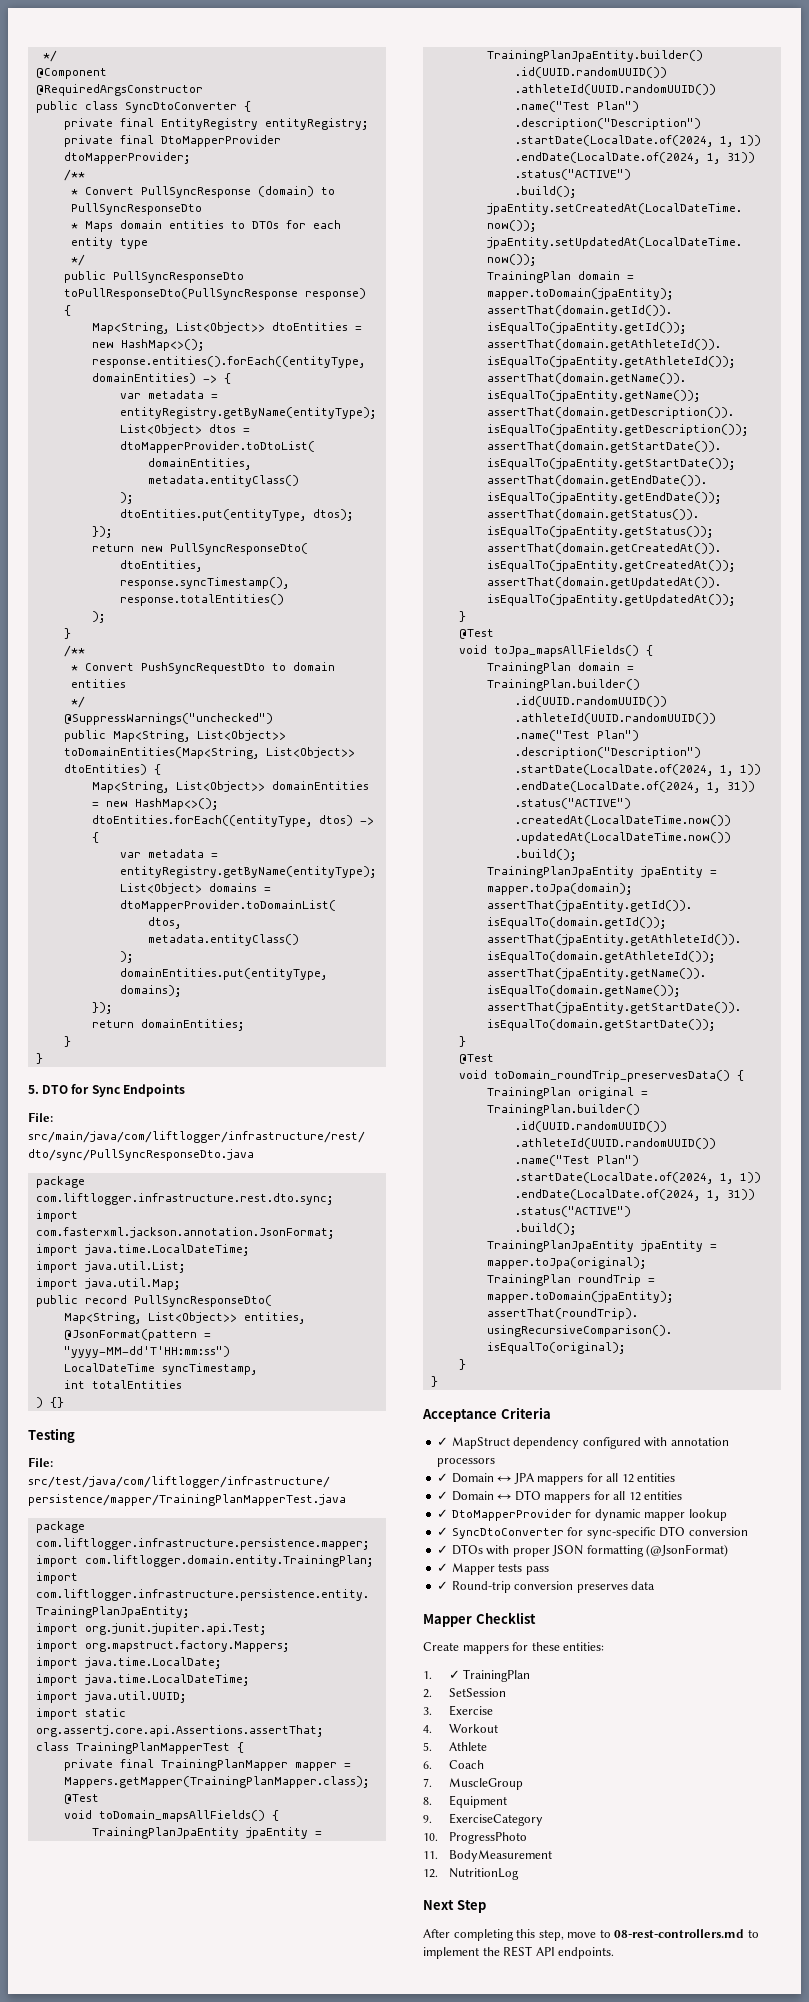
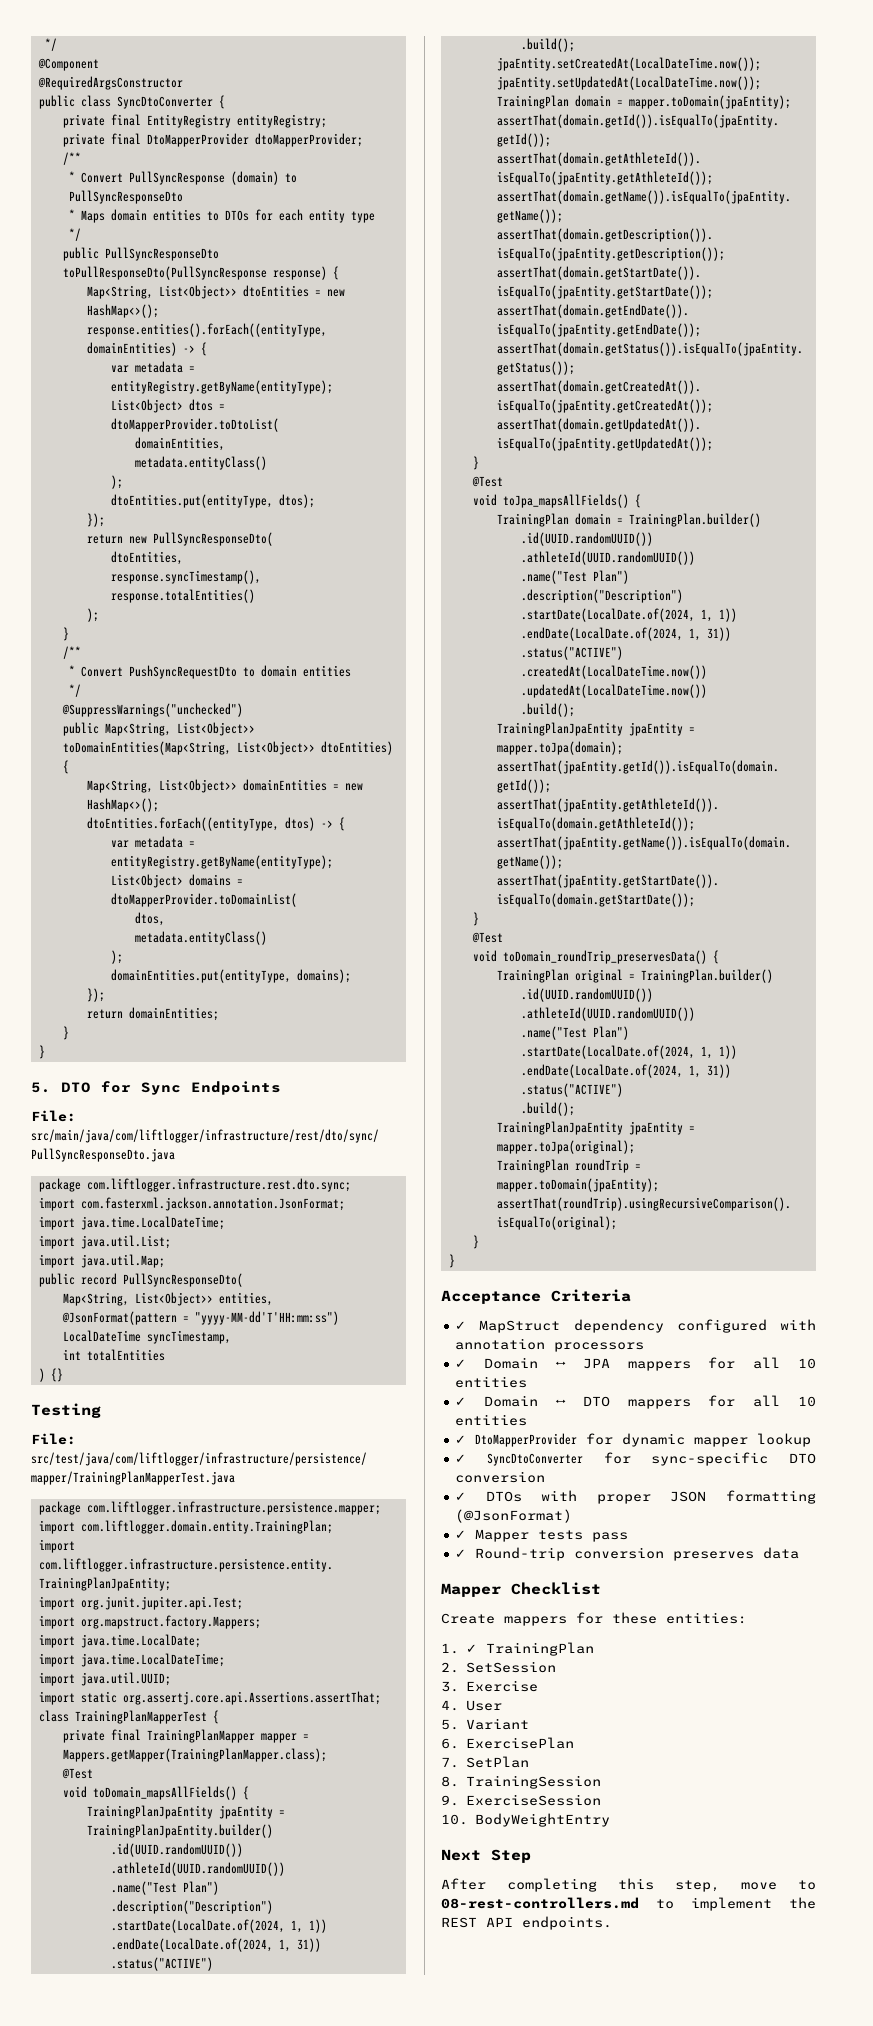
- ✓ Domain ↔ JPA mappers for all 12 entities
+ ✓ Domain ↔ JPA mappers for all 10 entities
- ✓ Domain ↔ DTO mappers for all 12 entities
+ ✓ Domain ↔ DTO mappers for all 10 entities
- 4. Workout
- 5. Athlete
+ 4. User
+ 5. Variant
- 6. Coach
+ 6. ExercisePlan
- 7. MuscleGroup
+ 7. SetPlan
- 8. Equipment
+ 8. TrainingSession
- 9. ExerciseCategory
+ 9. ExerciseSession
- 10. ProgressPhoto
- 11. BodyMeasurement
- 12. NutritionLog
+ 10. BodyWeightEntry

